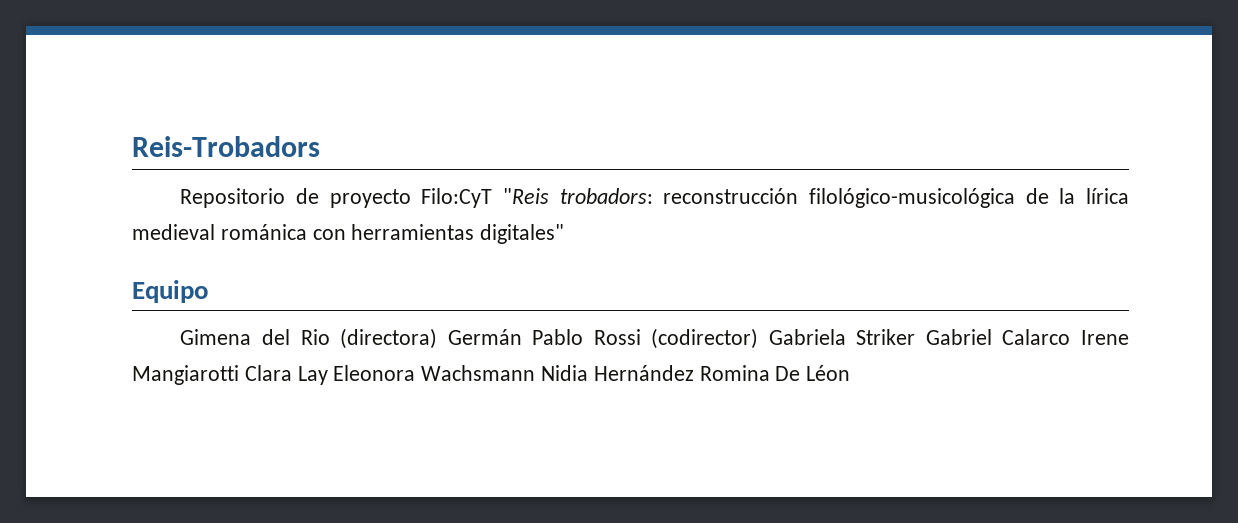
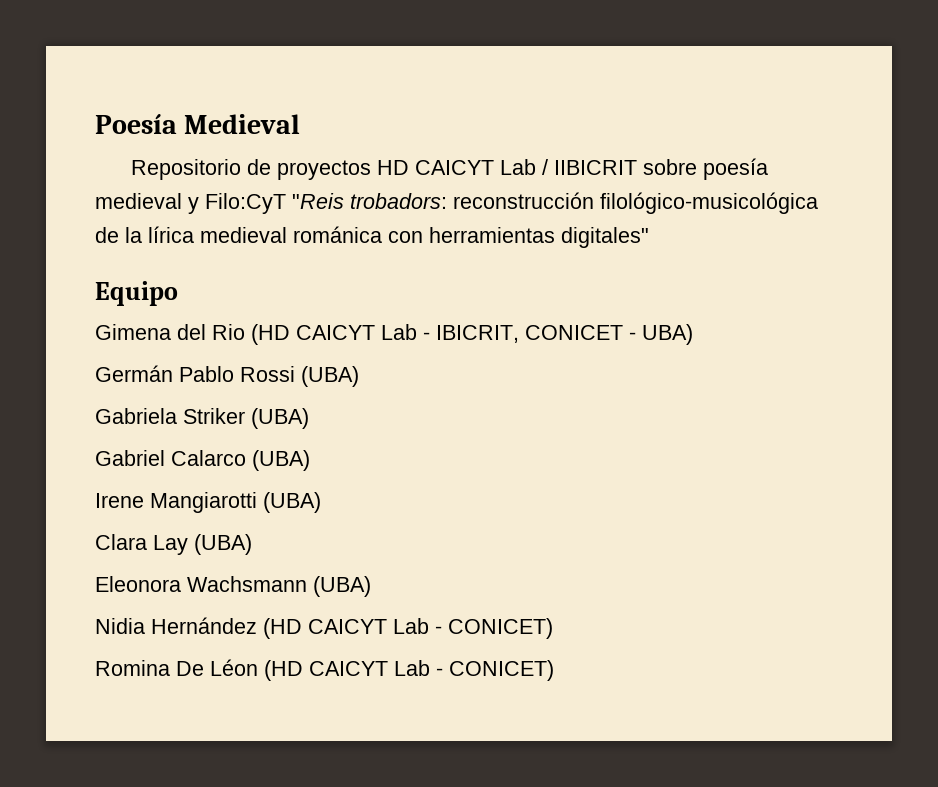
- Reis-Trobadors
+ Poesía Medieval
- Repositorio de proyecto Filo:CyT "Reis trobadors: reconstrucción filológico-musicológica de la lírica medieval románica con herramientas digitales"
+ Repositorio de proyectos HD CAICYT Lab / IIBICRIT sobre poesía medieval y Filo:CyT "Reis trobadors: reconstrucción filológico-musicológica de la lírica medieval románica con herramientas digitales"
- Gimena del Rio (directora) Germán Pablo Rossi (codirector) Gabriela Striker Gabriel Calarco Irene Mangiarotti Clara Lay Eleonora Wachsmann Nidia Hernández Romina De Léon
+ Gimena del Rio (HD CAICYT Lab - IBICRIT, CONICET - UBA)
+ Germán Pablo Rossi (UBA)
+ Gabriela Striker (UBA)
+ Gabriel Calarco (UBA)
+ Irene Mangiarotti (UBA)
+ Clara Lay (UBA)
+ Eleonora Wachsmann (UBA)
+ Nidia Hernández (HD CAICYT Lab - CONICET)
+ Romina De Léon (HD CAICYT Lab - CONICET)

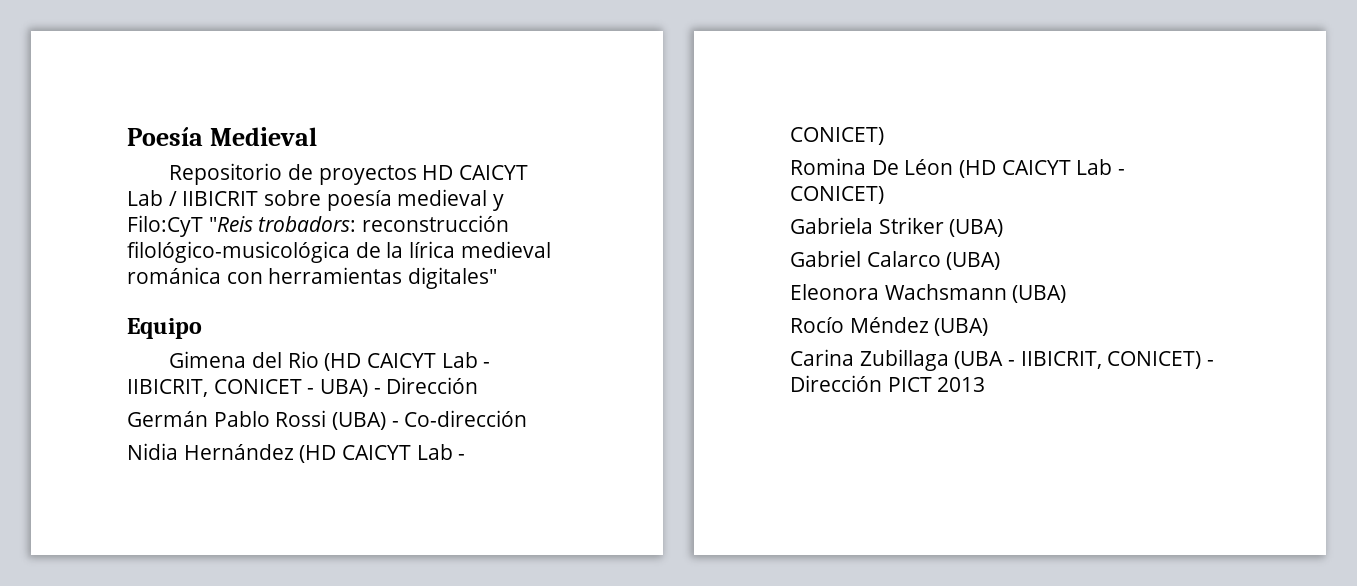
- Gimena del Rio (HD CAICYT Lab - IBICRIT, CONICET - UBA)
+ Gimena del Rio (HD CAICYT Lab - IIBICRIT, CONICET - UBA) - Dirección
- Germán Pablo Rossi (UBA)
- Gabriela Striker (UBA)
- Gabriel Calarco (UBA)
- Irene Mangiarotti (UBA)
- Clara Lay (UBA)
- Eleonora Wachsmann (UBA)
+ Germán Pablo Rossi (UBA) - Co-dirección
+ Gabriela Striker (UBA)
+ Gabriel Calarco (UBA)
+ Eleonora Wachsmann (UBA)
+ Rocío Méndez (UBA)
+ Carina Zubillaga (UBA - IIBICRIT, CONICET) - Dirección PICT 2013

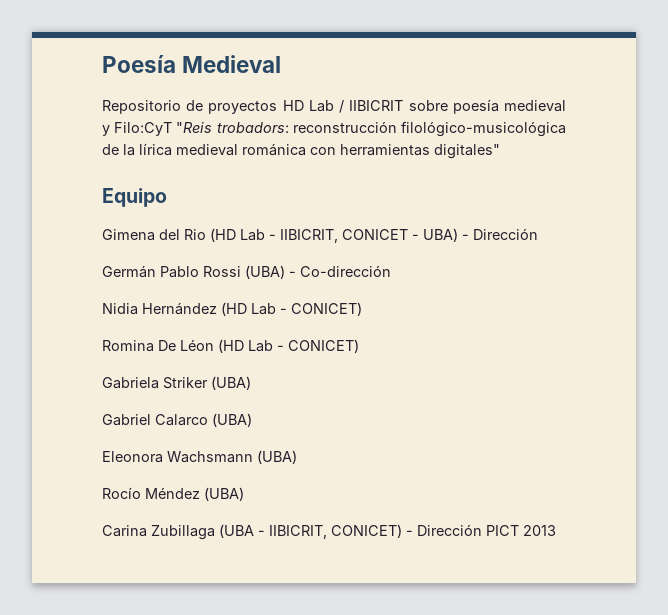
- Repositorio de proyectos HD CAICYT Lab / IIBICRIT sobre poesía medieval y Filo:CyT "Reis trobadors: reconstrucción filológico-musicológica de la lírica medieval románica con herramientas digitales"
+ Repositorio de proyectos HD Lab / IIBICRIT sobre poesía medieval y Filo:CyT "Reis trobadors: reconstrucción filológico-musicológica de la lírica medieval románica con herramientas digitales"
- Gimena del Rio (HD CAICYT Lab - IIBICRIT, CONICET - UBA) - Dirección
+ Gimena del Rio (HD Lab - IIBICRIT, CONICET - UBA) - Dirección
- Nidia Hernández (HD CAICYT Lab - CONICET)
+ Nidia Hernández (HD Lab - CONICET)
- Romina De Léon (HD CAICYT Lab - CONICET)
+ Romina De Léon (HD Lab - CONICET)

